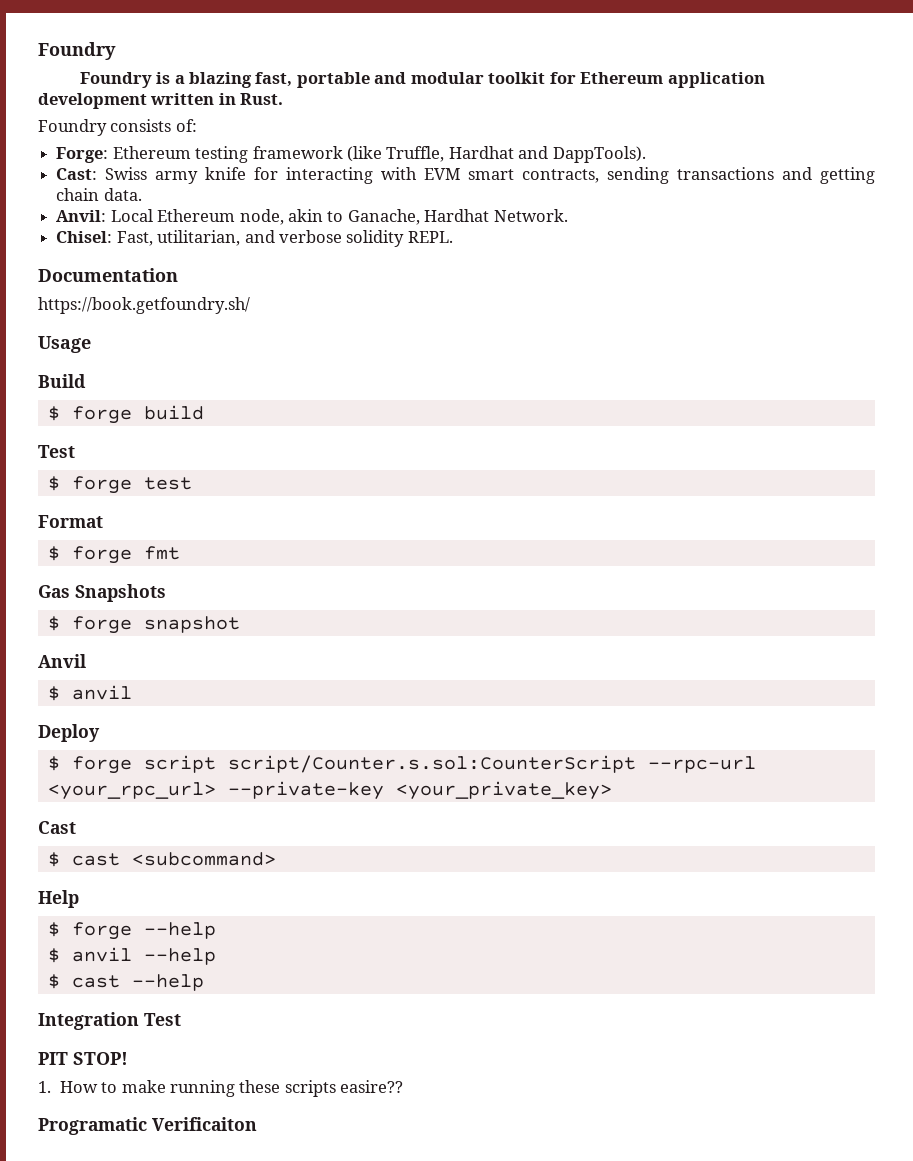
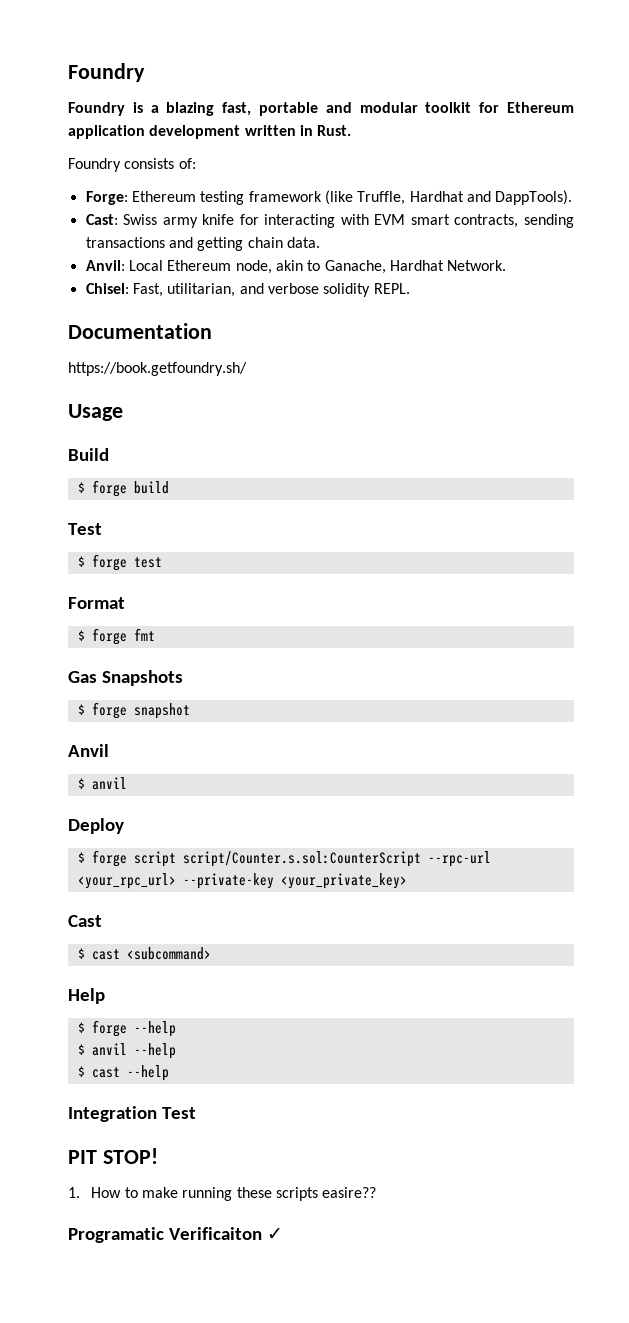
- Programatic Verificaiton
+ Programatic Verificaiton ✓

